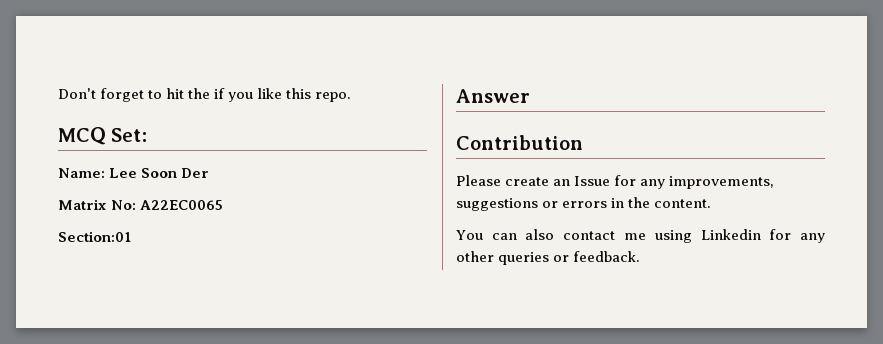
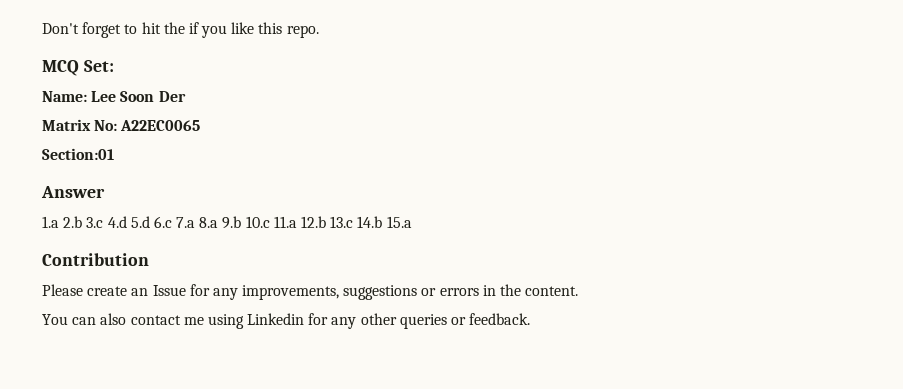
+ 1.a 2.b 3.c 4.d 5.d 6.c 7.a 8.a 9.b 10.c 11.a 12.b 13.c 14.b 15.a

